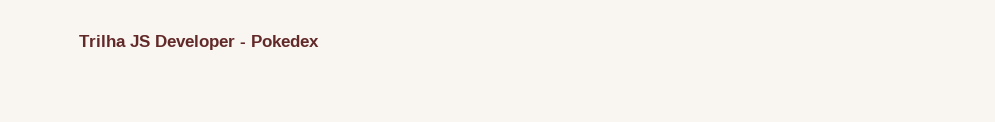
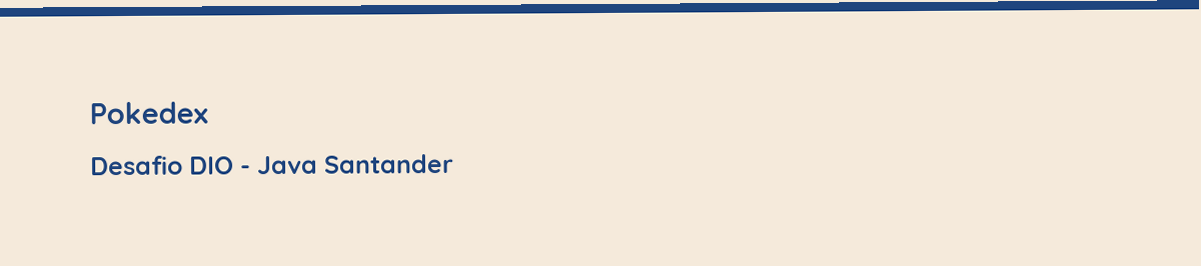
- Trilha JS Developer - Pokedex
+ Pokedex
+ Desafio DIO - Java Santander

